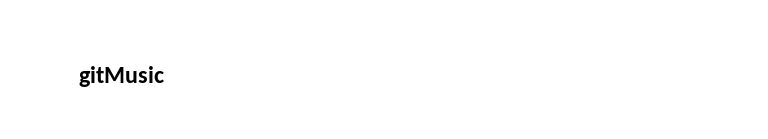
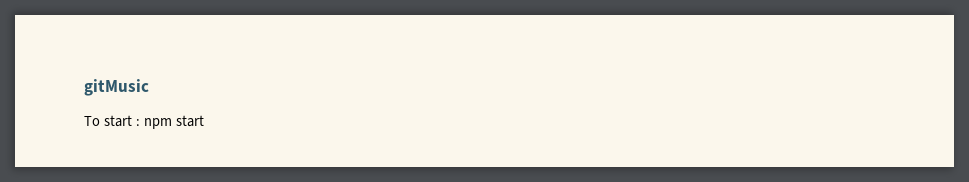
+ To start : npm start

